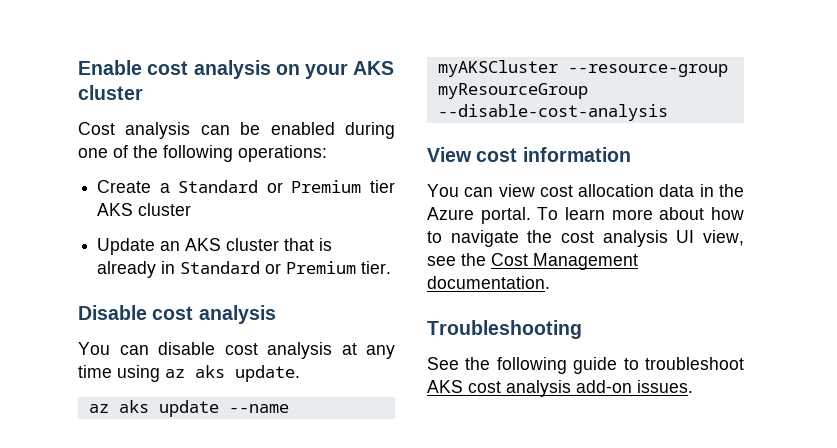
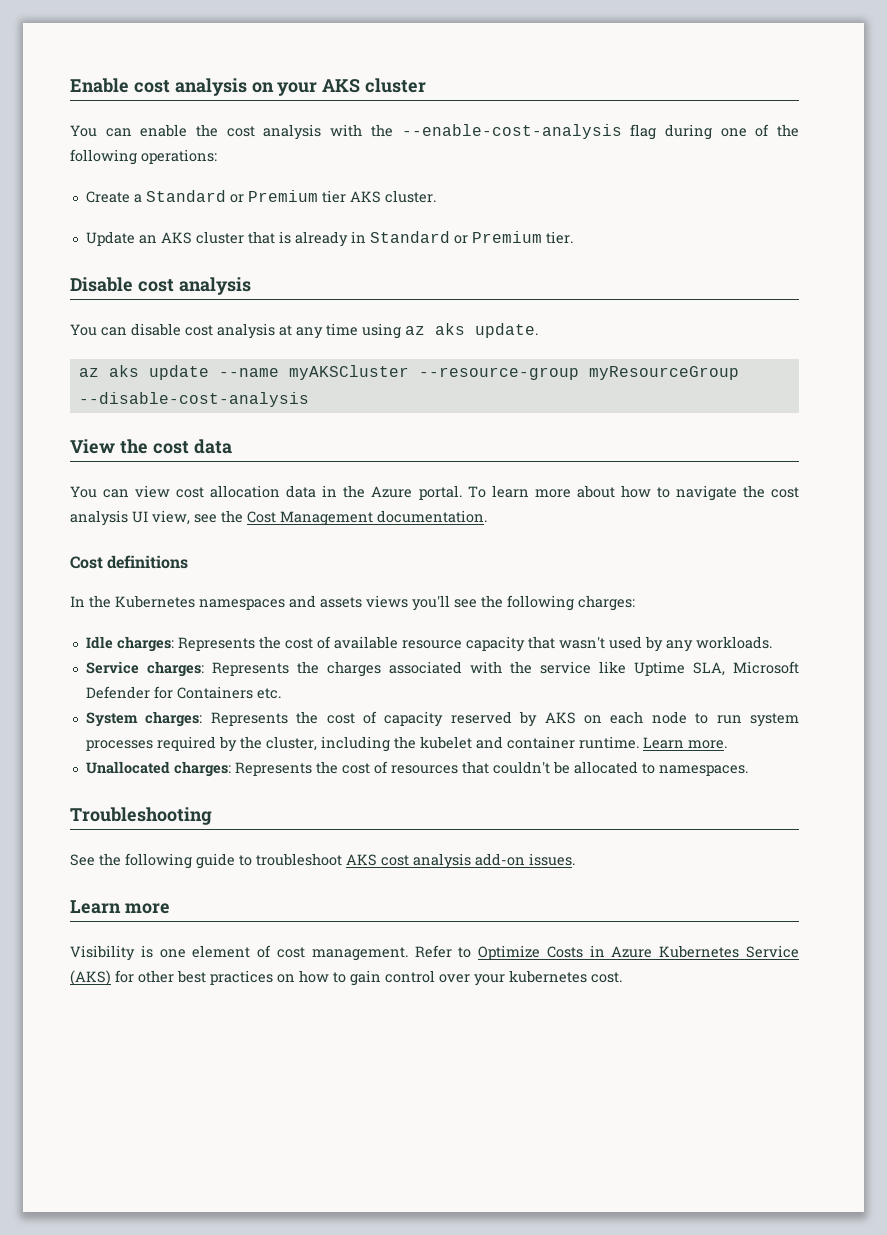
- Cost analysis can be enabled during one of the following operations:
+ You can enable the cost analysis with the --enable-cost-analysis flag during one of the following operations:
- Create a Standard or Premium tier AKS cluster
+ Create a Standard or Premium tier AKS cluster.
- View cost information
+ View the cost data
+ Cost definitions
+ In the Kubernetes namespaces and assets views you'll see the following charges:
+ Idle charges: Represents the cost of available resource capacity that wasn't used by any workloads.
+ Service charges: Represents the charges associated with the service like Uptime SLA, Microsoft Defender for Containers etc.
+ System charges: Represents the cost of capacity reserved by AKS on each node to run system processes required by the cluster, including the kubelet and container runtime. Learn more.
+ Unallocated charges: Represents the cost of resources that couldn't be allocated to namespaces.
+ Learn more
+ Visibility is one element of cost management. Refer to Optimize Costs in Azure Kubernetes Service (AKS) for other best practices on how to gain control over your kubernetes cost.

